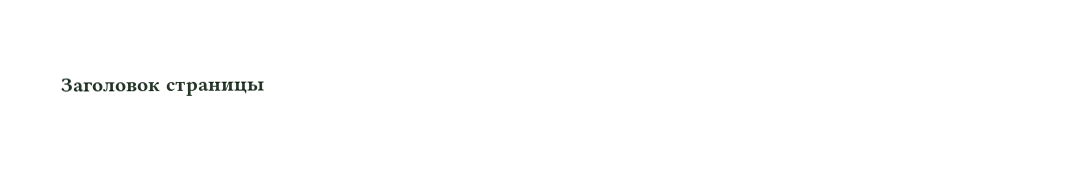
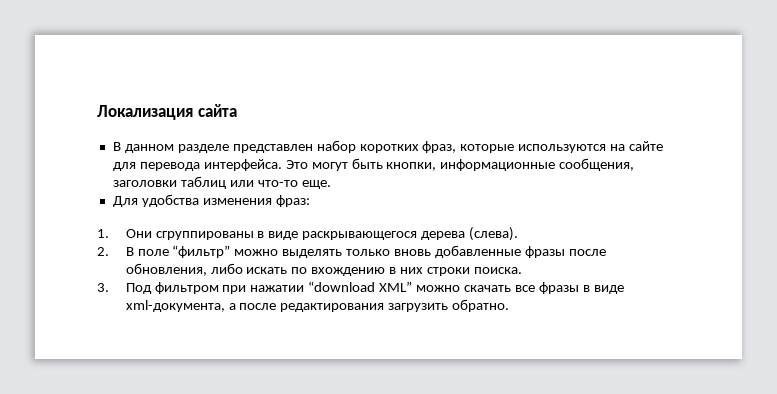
- Заголовок страницы
+ Локализация сайта
+ В данном разделе представлен набор коротких фраз, которые используются на сайте для перевода интерфейса. Это могут быть кнопки, информационные сообщения, заголовки таблиц или что-то еще.
+ Для удобства изменения фраз:
+ 1. Они сгруппированы в виде раскрывающегося дерева (слева).
+ 2. В поле “фильтр” можно выделять только вновь добавленные фразы после обновления, либо искать по вхождению в них строки поиска.
+ 3. Под фильтром при нажатии “download XML” можно скачать все фразы в виде xml-документа, а после редактирования загрузить обратно.

